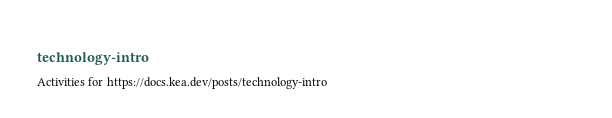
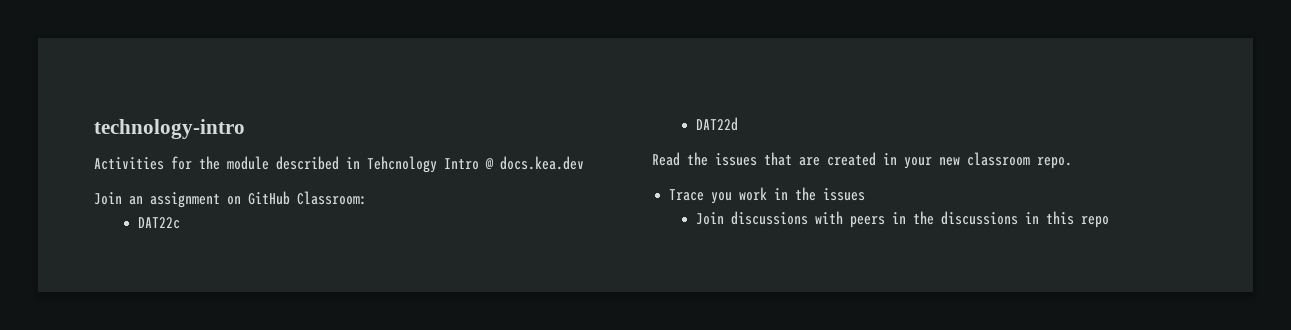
- Activities for https://docs.kea.dev/posts/technology-intro
+ Activities for the module described in Tehcnology Intro @ docs.kea.dev
+ Join an assignment on GitHub Classroom:
+ DAT22c
+ DAT22d
+ Read the issues that are created in your new classroom repo.
+ Trace you work in the issues
+ Join discussions with peers in the discussions in this repo

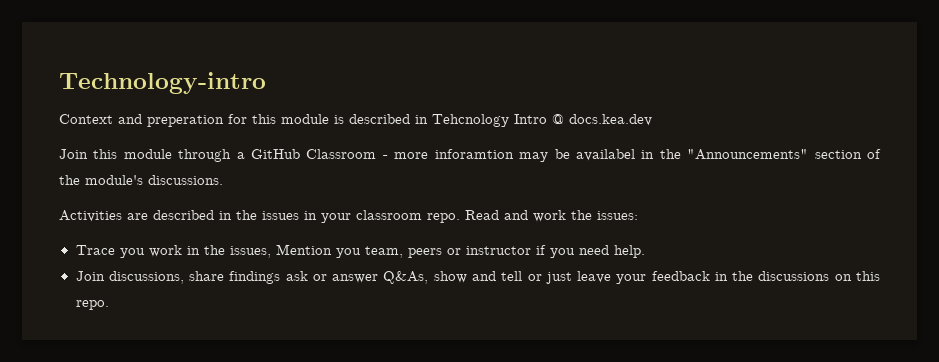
- technology-intro
- Activities for the module described in Tehcnology Intro @ docs.kea.dev
+ Technology-intro
+ Context and preperation for this module is described in Tehcnology Intro @ docs.kea.dev
- Join an assignment on GitHub Classroom:
- DAT22c
- DAT22d
- Read the issues that are created in your new classroom repo.
+ Join this module through a GitHub Classroom - more inforamtion may be availabel in the "Announcements" section of the module's discussions.
+ Activities are described in the issues in your classroom repo. Read and work the issues:
- Trace you work in the issues
- Join discussions with peers in the discussions in this repo
+ Trace you work in the issues, Mention you team, peers or instructor if you need help.
+ Join discussions, share findings ask or answer Q&As, show and tell or just leave your feedback in the discussions on this repo.

